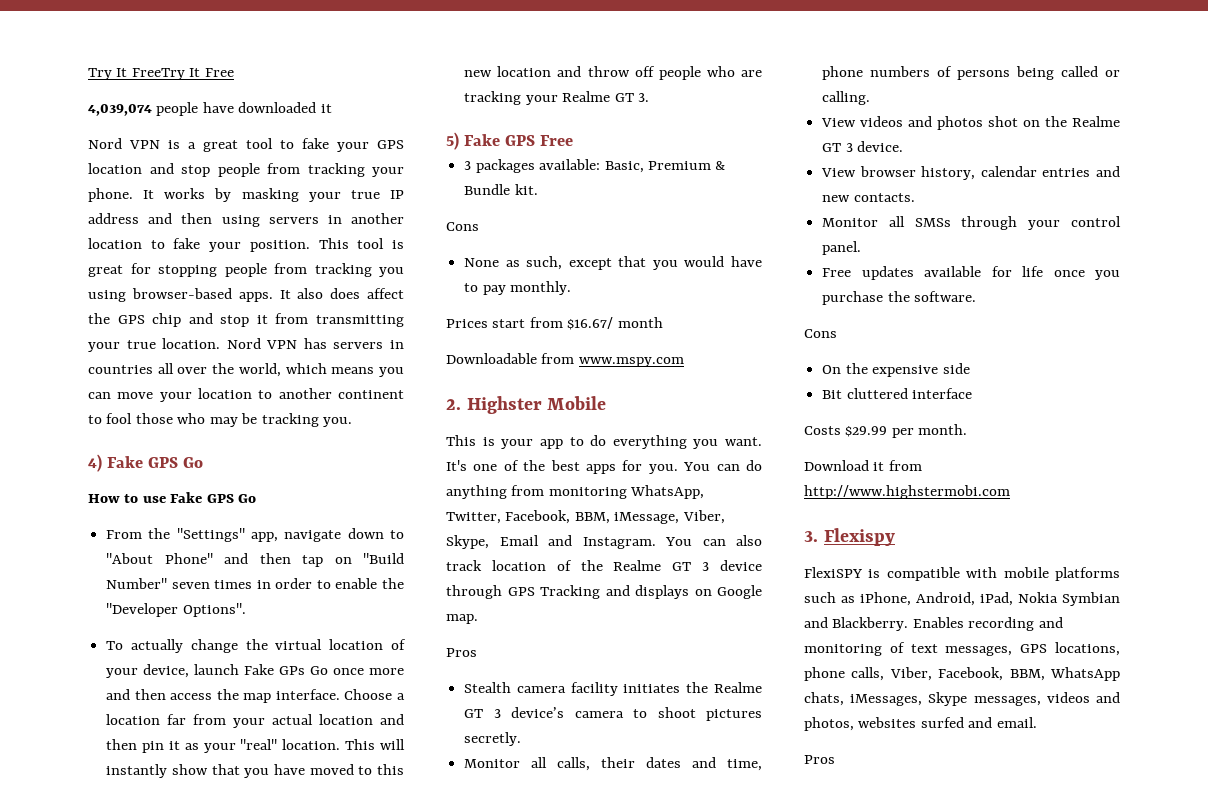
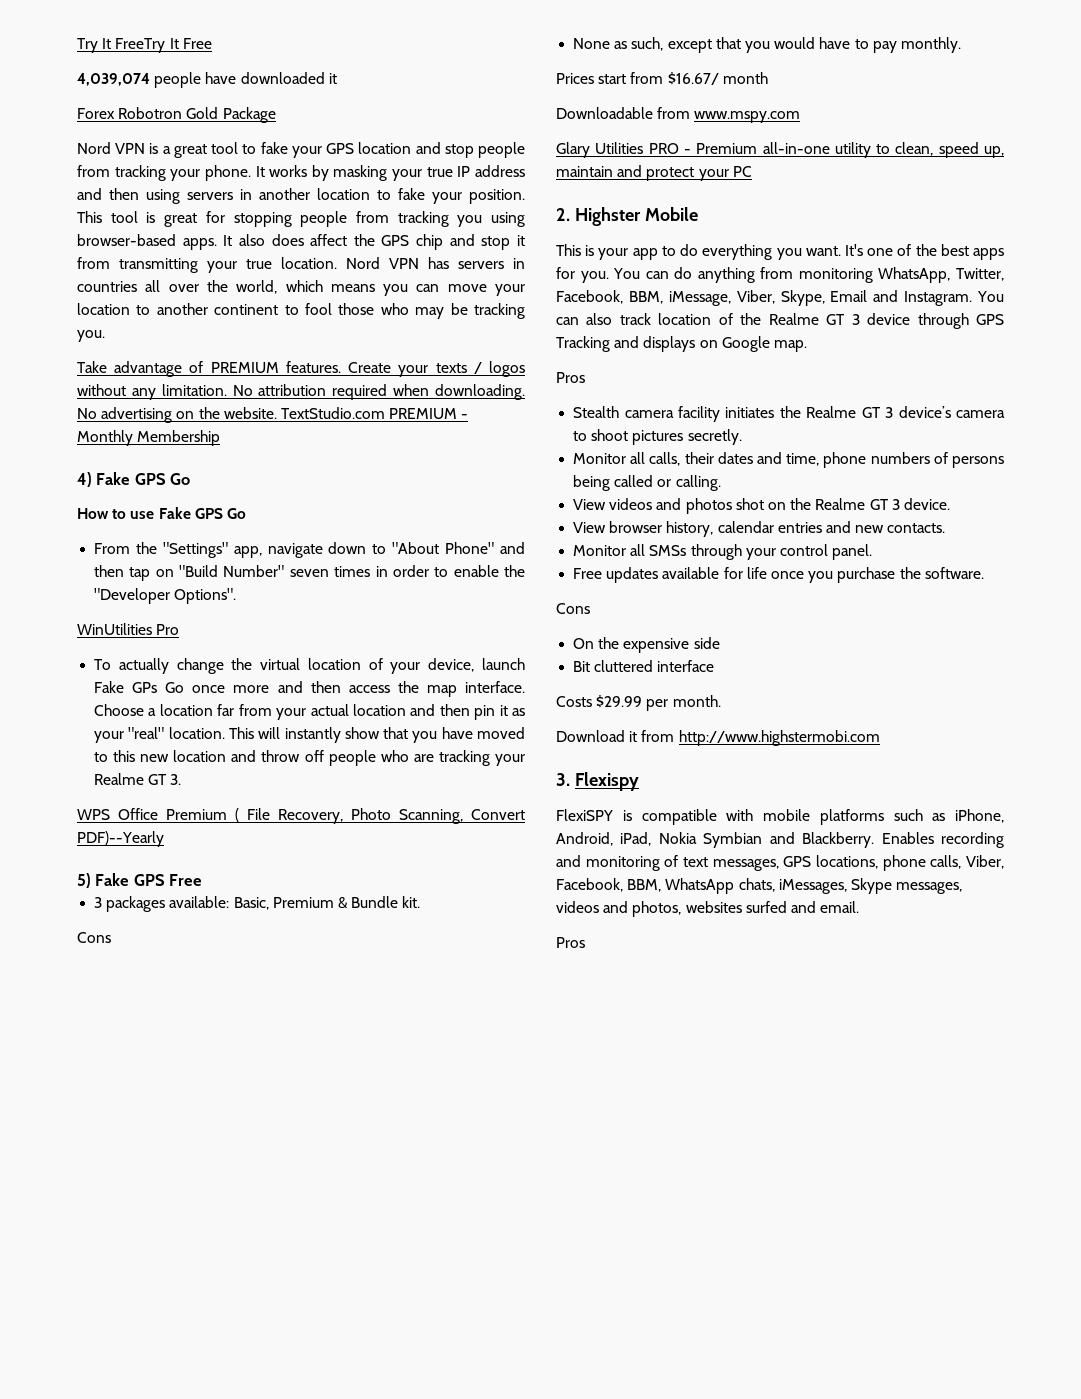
+ Forex Robotron Gold Package
+ Take advantage of PREMIUM features. Create your texts / logos without any limitation. No attribution required when downloading. No advertising on the website. TextStudio.com PREMIUM - Monthly Membership
+ WinUtilities Pro
+ WPS Office Premium ( File Recovery, Photo Scanning, Convert PDF)--Yearly
+ Glary Utilities PRO - Premium all-in-one utility to clean, speed up, maintain and protect your PC

